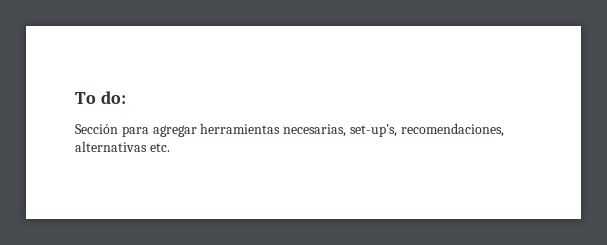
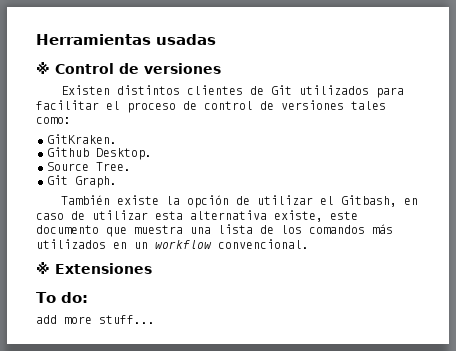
+ Herramientas usadas
+ ※ Control de versiones
+ Existen distintos clientes de Git utilizados para facilitar el proceso de control de versiones tales como:
+ GitKraken.
+ Github Desktop.
+ Source Tree.
+ Git Graph.
+ También existe la opción de utilizar el Gitbash, en caso de utilizar esta alternativa existe, este documento que muestra una lista de los comandos más utilizados en un workflow convencional.
+ ※ Extensiones
  To do:
- Sección para agregar herramientas necesarias, set-up's, recomendaciones, alternativas etc.
+ add more stuff...

